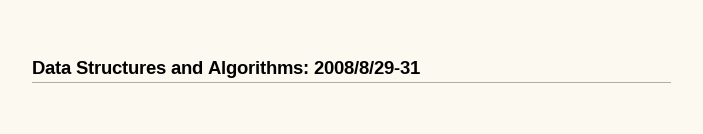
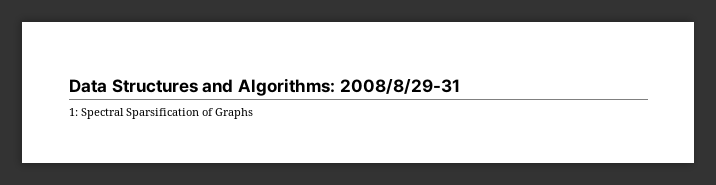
+ 1: Spectral Sparsification of Graphs

